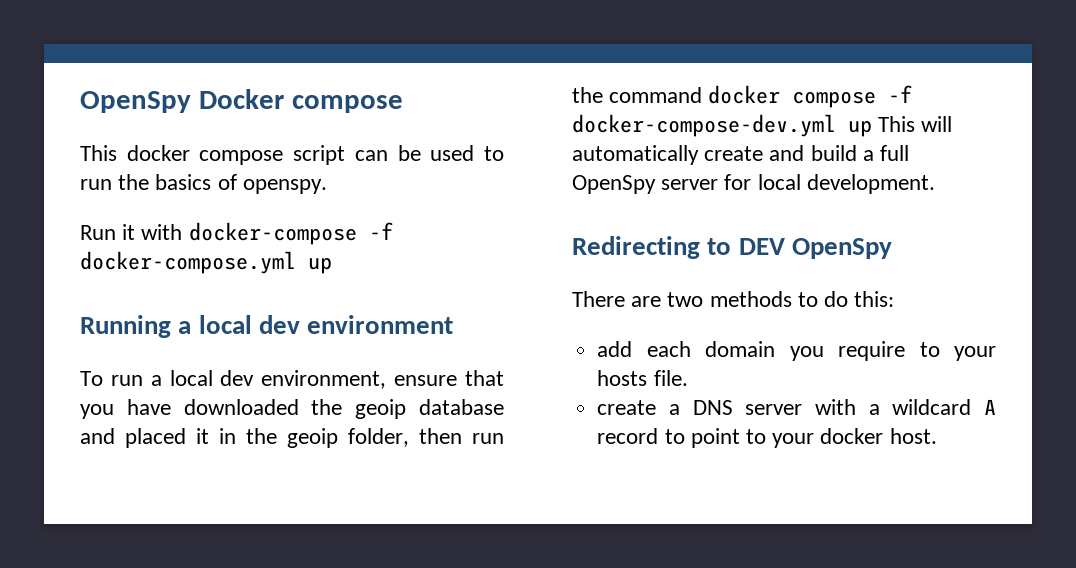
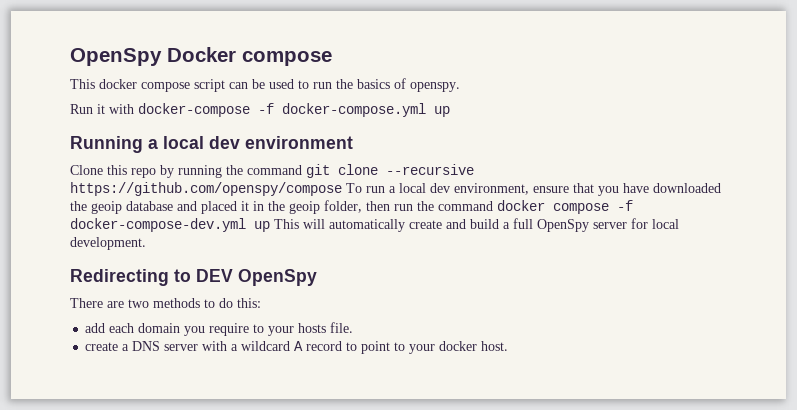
- To run a local dev environment, ensure that you have downloaded the geoip database and placed it in the geoip folder, then run the command docker compose -f docker-compose-dev.yml up This will automatically create and build a full OpenSpy server for local development.
+ Clone this repo by running the command git clone --recursive https://github.com/openspy/compose To run a local dev environment, ensure that you have downloaded the geoip database and placed it in the geoip folder, then run the command docker compose -f docker-compose-dev.yml up This will automatically create and build a full OpenSpy server for local development.

